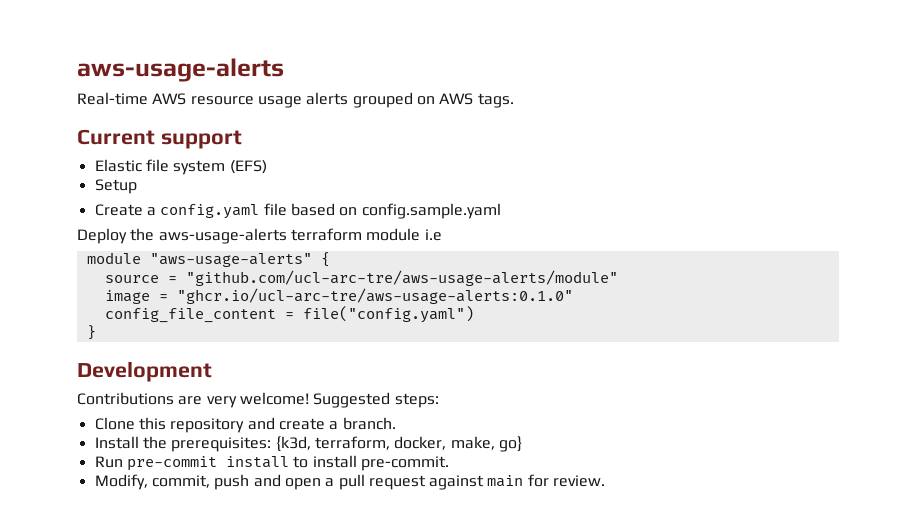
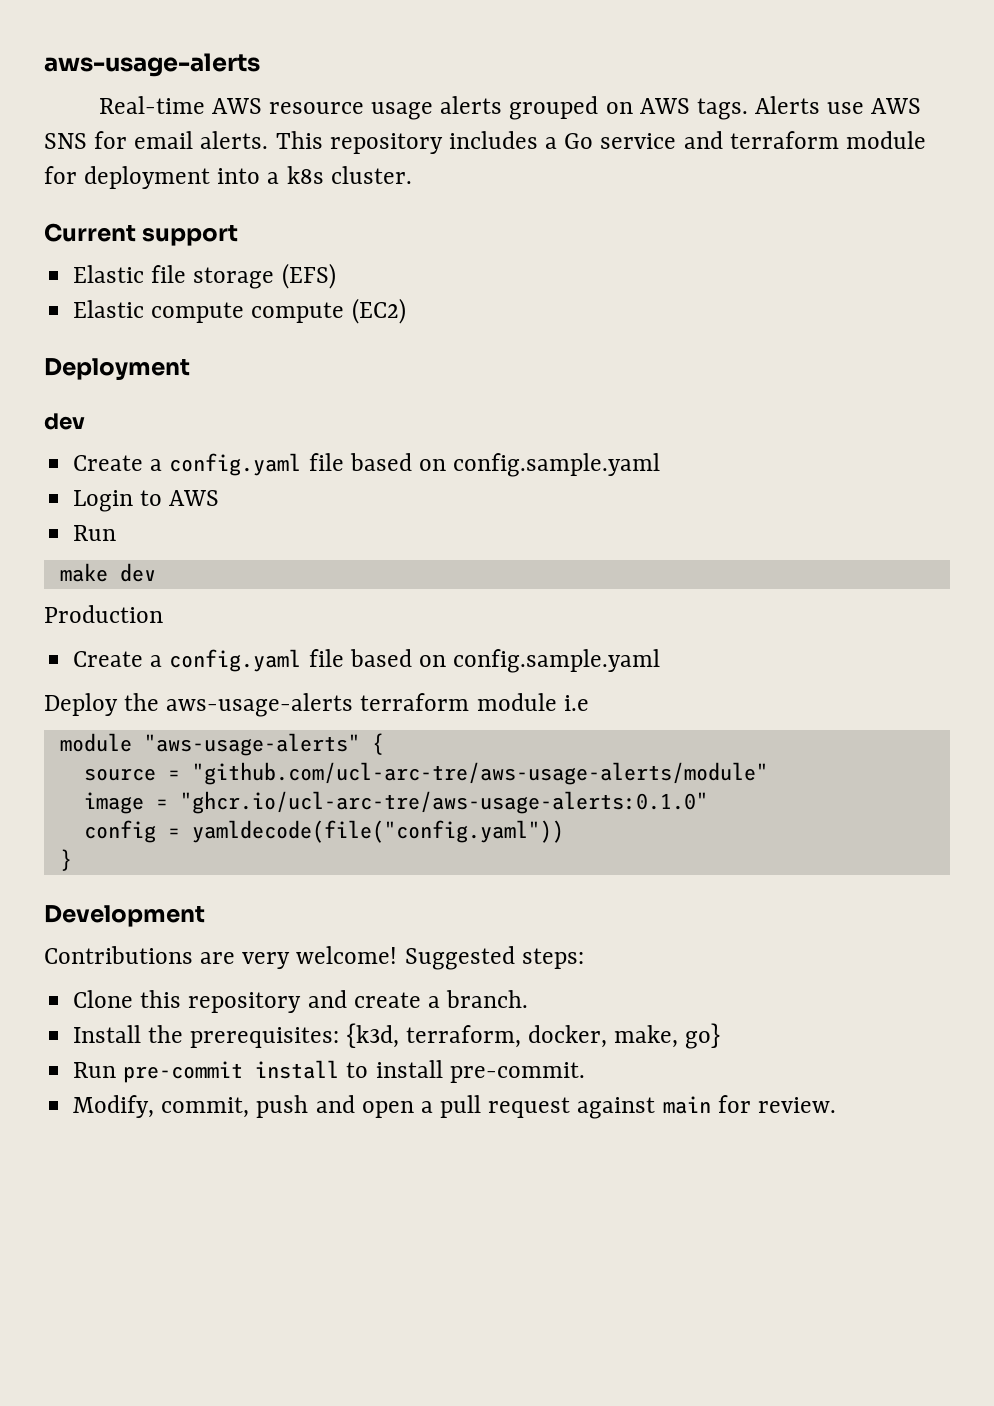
+ Alerts use AWS SNS for email alerts. This repository includes a Go service and terraform module for deployment into a k8s cluster.
- Elastic file system (EFS)
+ Elastic file storage (EFS)
- Setup
+ Elastic compute compute (EC2)
+ Deployment
+ dev
+ Create a config.yaml file based on config.sample.yaml
+ Login to AWS
+ Run
+ make dev
+ Production
- config_file_content = file("config.yaml")
+ config = yamldecode(file("config.yaml"))

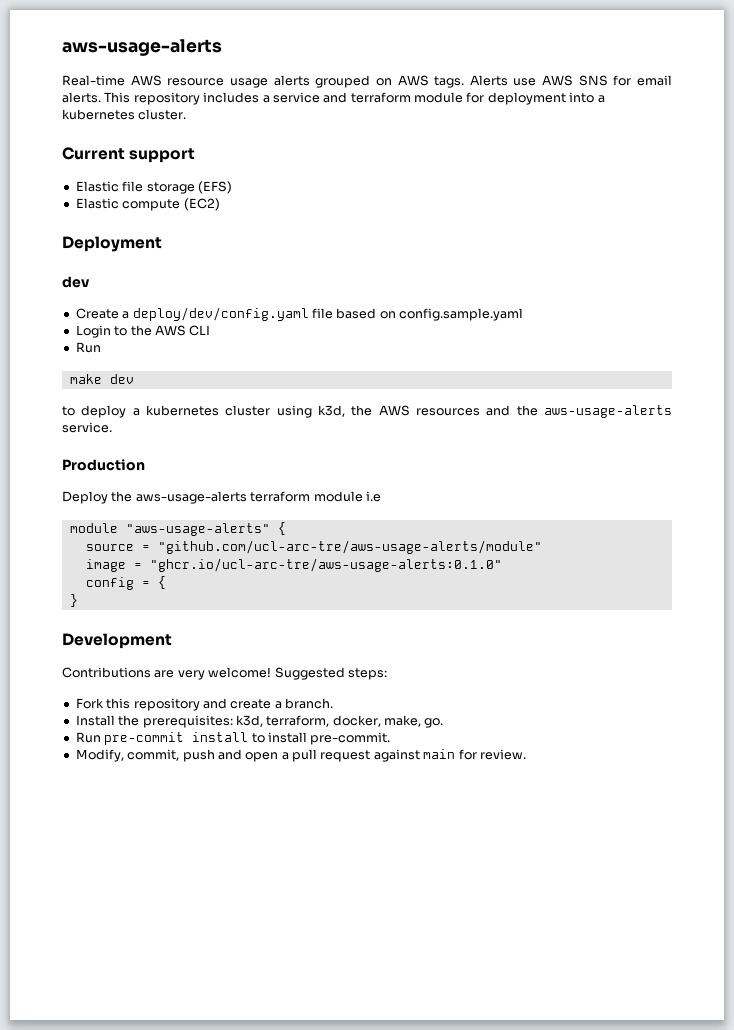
- This repository includes a Go service and terraform module for deployment into a k8s cluster.
+ This repository includes a service and terraform module for deployment into a kubernetes cluster.
- Elastic compute compute (EC2)
+ Elastic compute (EC2)
  Deployment
  dev
- Create a config.yaml file based on config.sample.yaml
+ Create a deploy/dev/config.yaml file based on config.sample.yaml
- Login to AWS
+ Login to the AWS CLI
+ to deploy a kubernetes cluster using k3d, the AWS resources and the aws-usage-alerts service.
  Production
- Create a config.yaml file based on config.sample.yaml
- config = yamldecode(file("config.yaml"))
+ config = {
- Clone this repository and create a branch.
+ Fork this repository and create a branch.
- Install the prerequisites: {k3d, terraform, docker, make, go}
+ Install the prerequisites: k3d, terraform, docker, make, go.

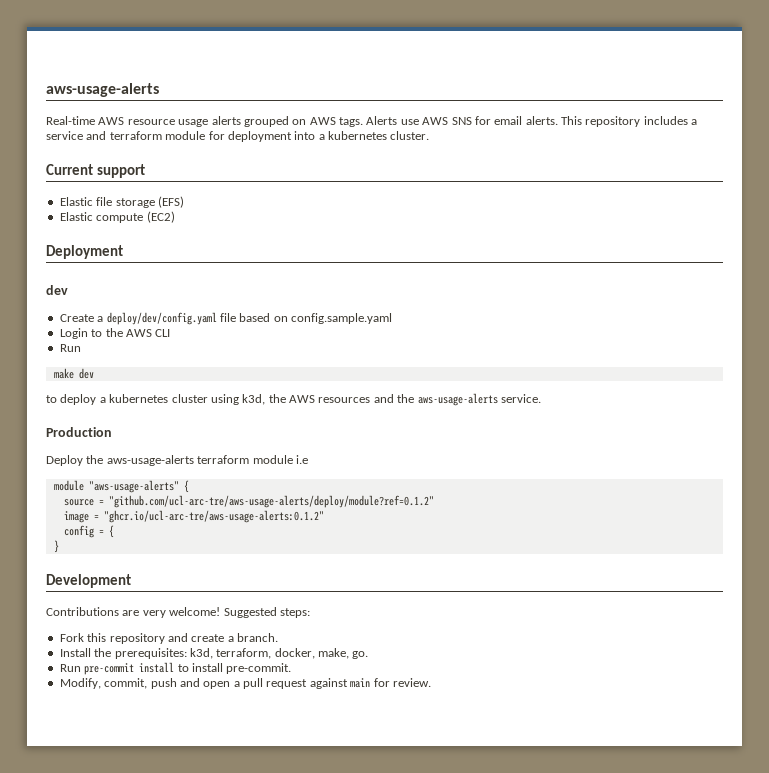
- source = "github.com/ucl-arc-tre/aws-usage-alerts/module"
+ source = "github.com/ucl-arc-tre/aws-usage-alerts/deploy/module?ref=0.1.2"
- image = "ghcr.io/ucl-arc-tre/aws-usage-alerts:0.1.0"
+ image = "ghcr.io/ucl-arc-tre/aws-usage-alerts:0.1.2"

